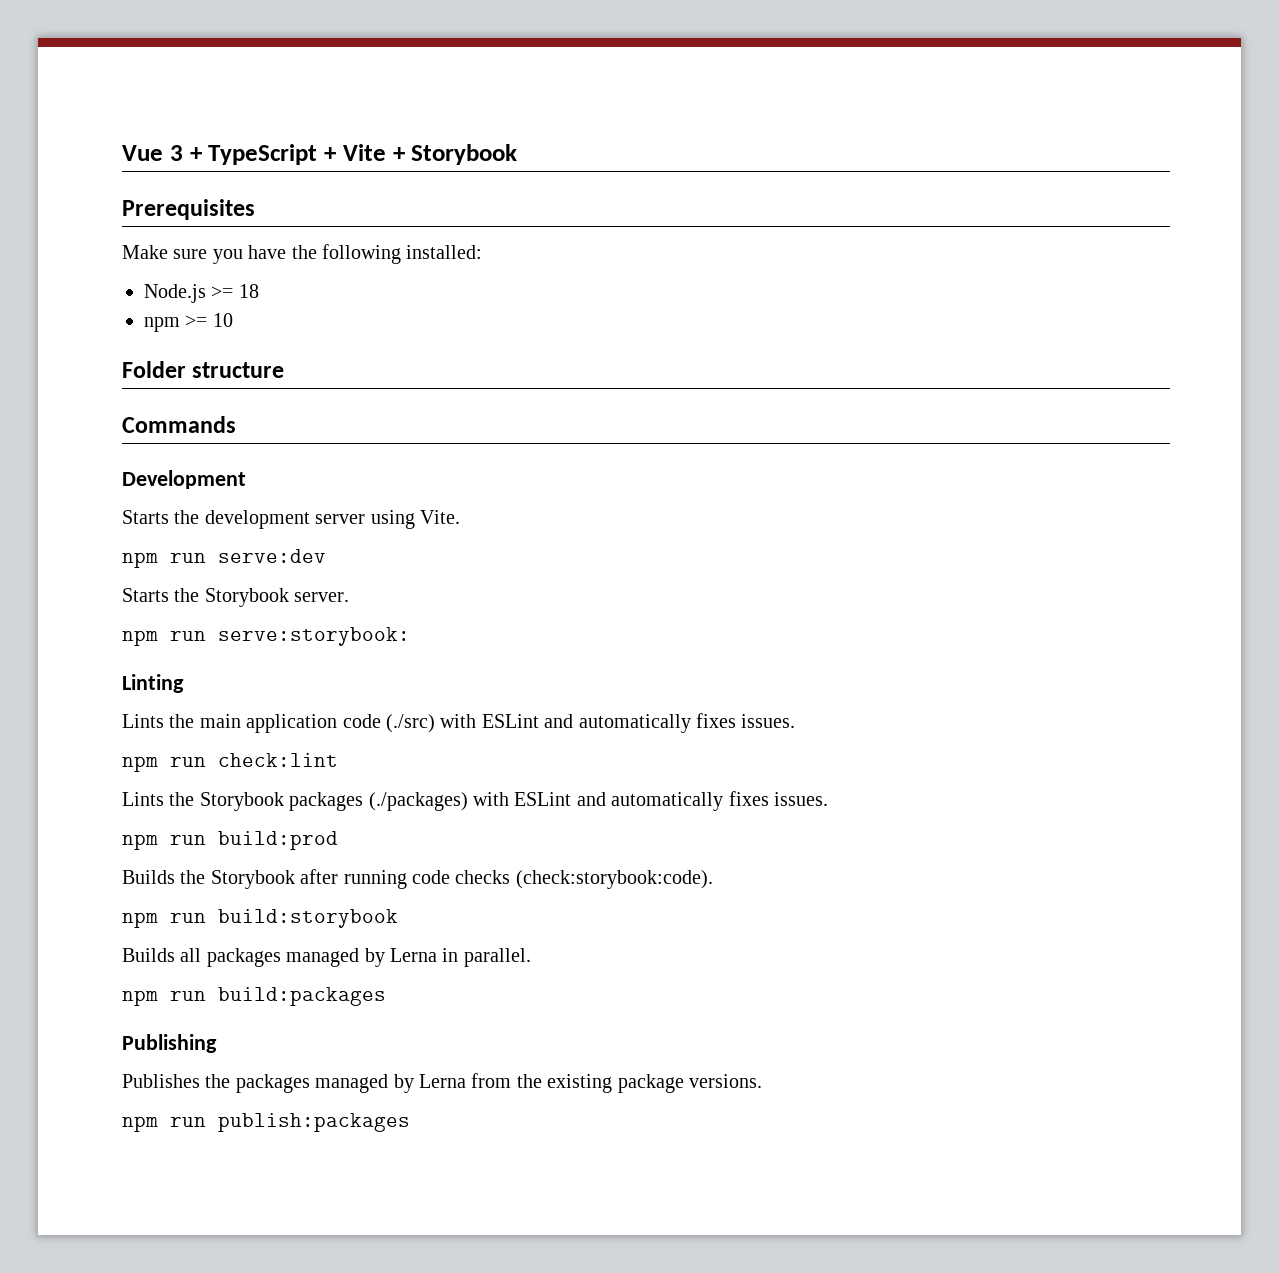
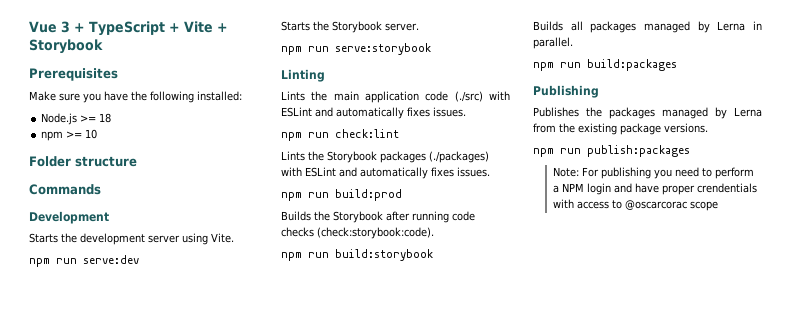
- npm run serve:storybook:
+ npm run serve:storybook
+ Note: For publishing you need to perform a NPM login and have proper crendentials with access to @oscarcorac scope

